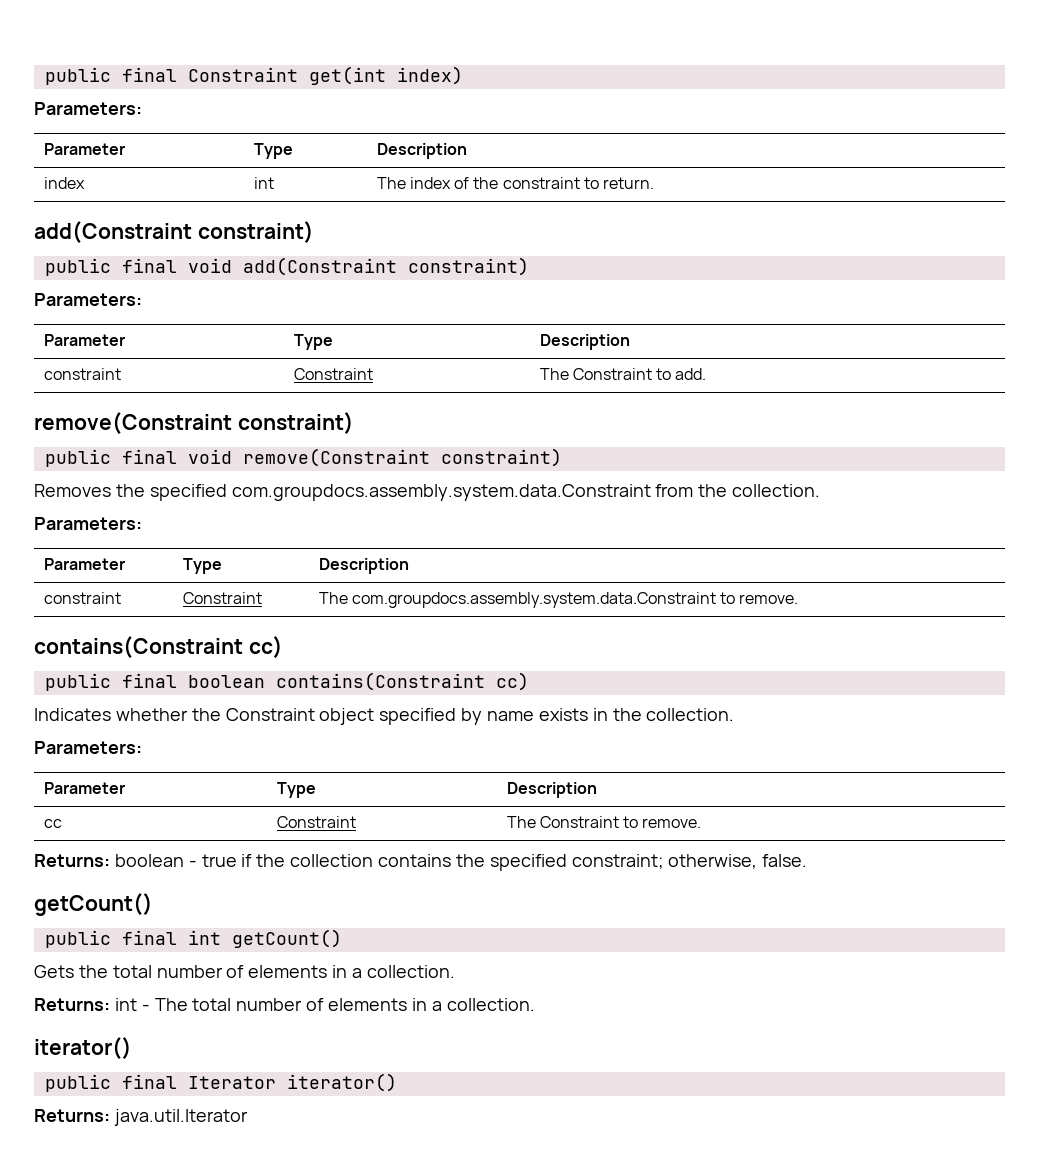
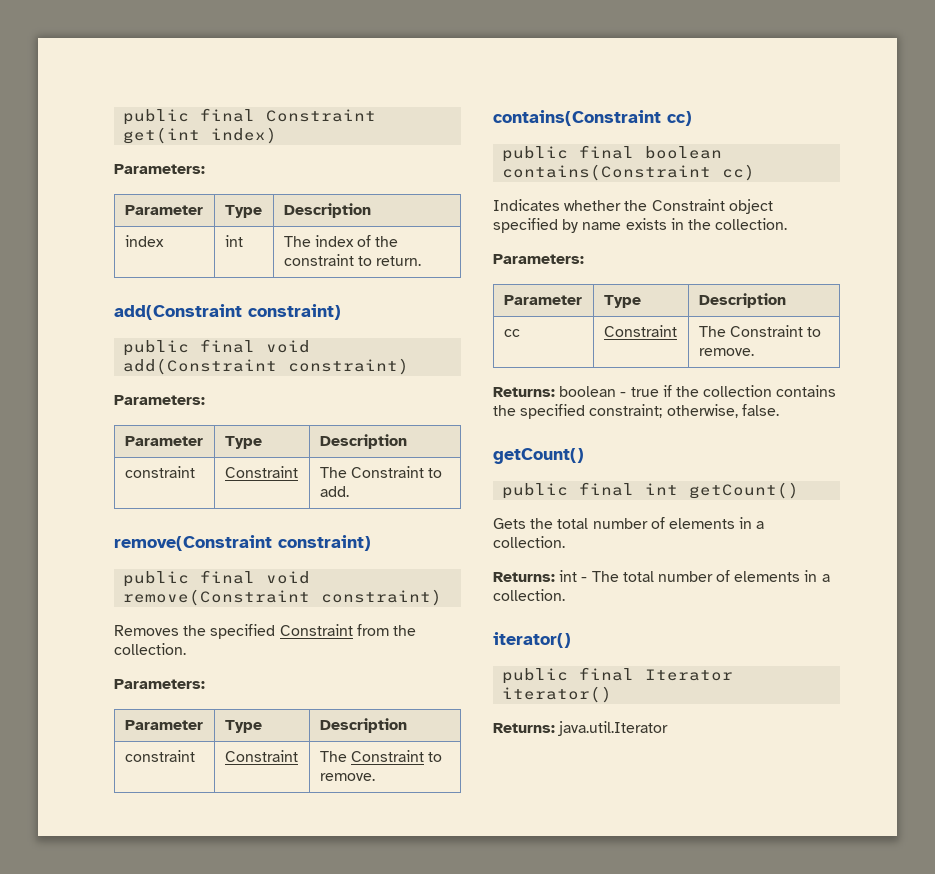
- Removes the specified com.groupdocs.assembly.system.data.Constraint from the collection.
+ Removes the specified Constraint from the collection.
- constraint | Constraint | The com.groupdocs.assembly.system.data.Constraint to remove.
+ constraint | Constraint | The Constraint to remove.

